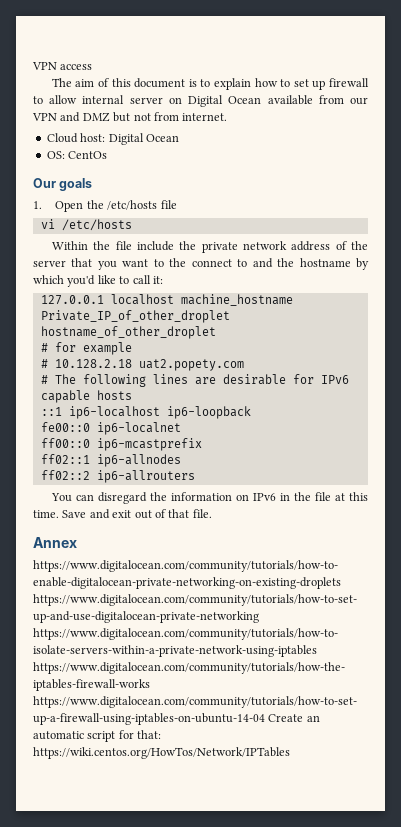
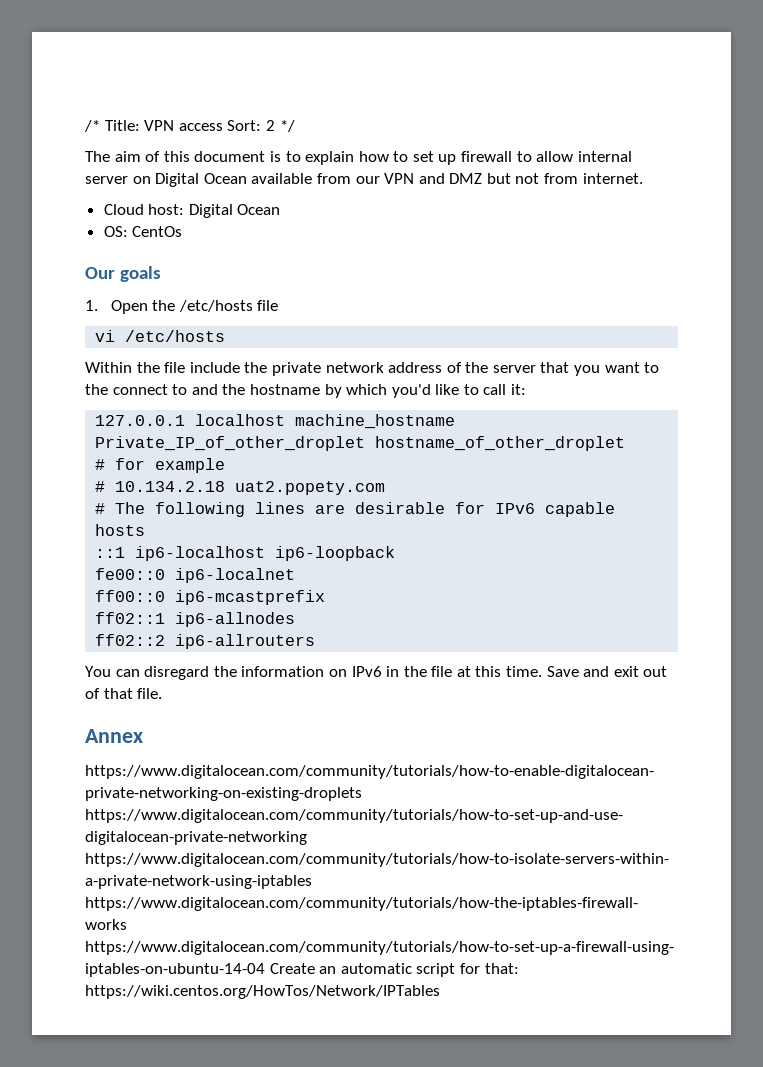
- VPN access
+ /* Title: VPN access Sort: 2 */
- # 10.128.2.18 uat2.popety.com
+ # 10.134.2.18 uat2.popety.com

